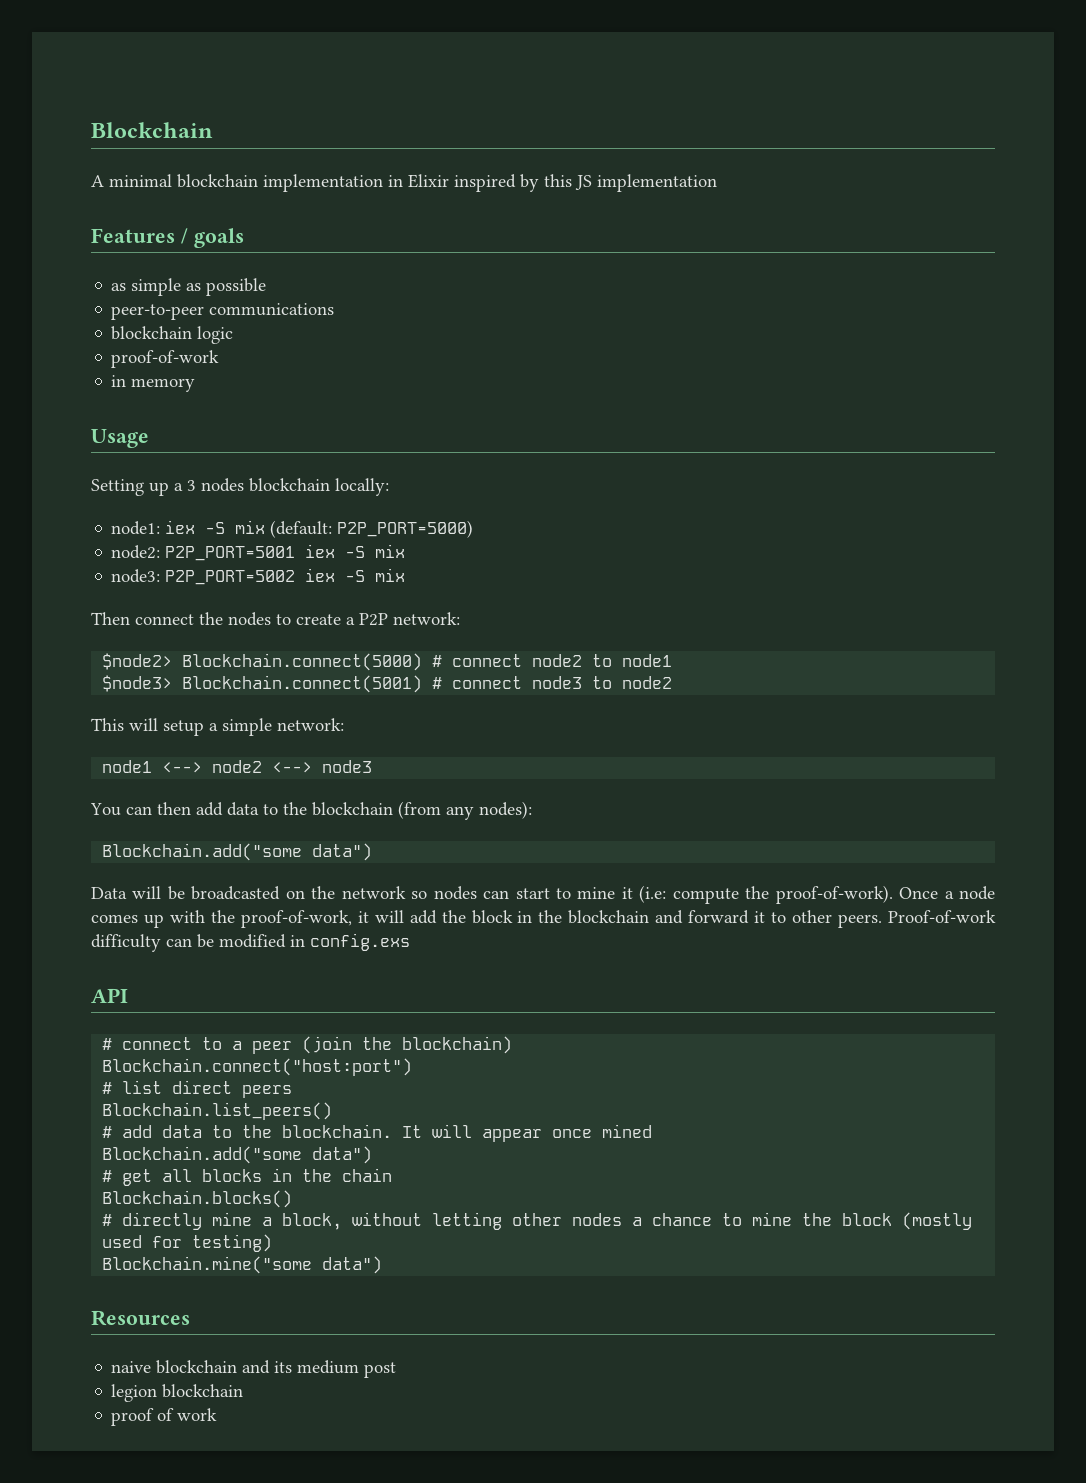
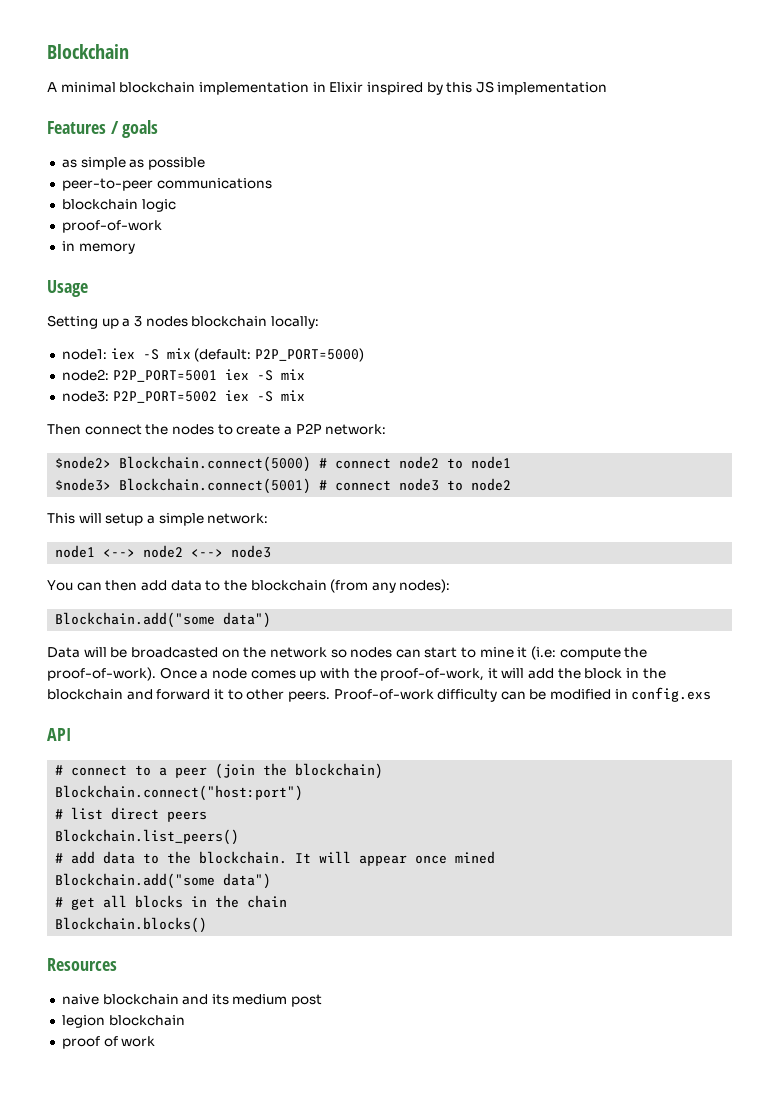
- # directly mine a block, without letting other nodes a chance to mine the block (mostly used for testing)
- Blockchain.mine("some data")

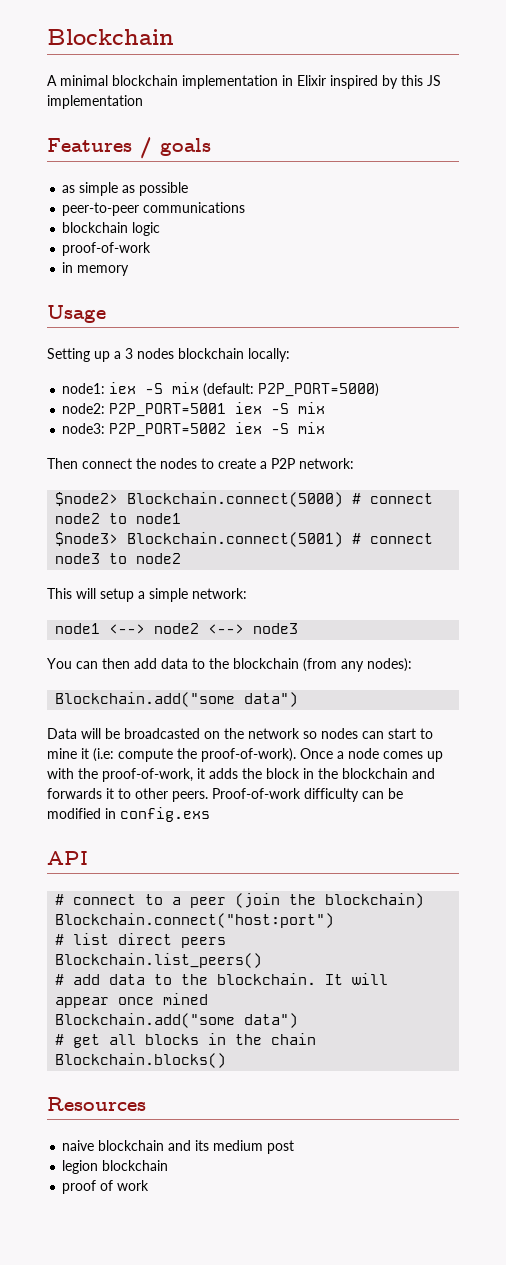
- Once a node comes up with the proof-of-work, it will add the block in the blockchain and forward it to other peers.
+ Once a node comes up with the proof-of-work, it adds the block in the blockchain and forwards it to other peers.

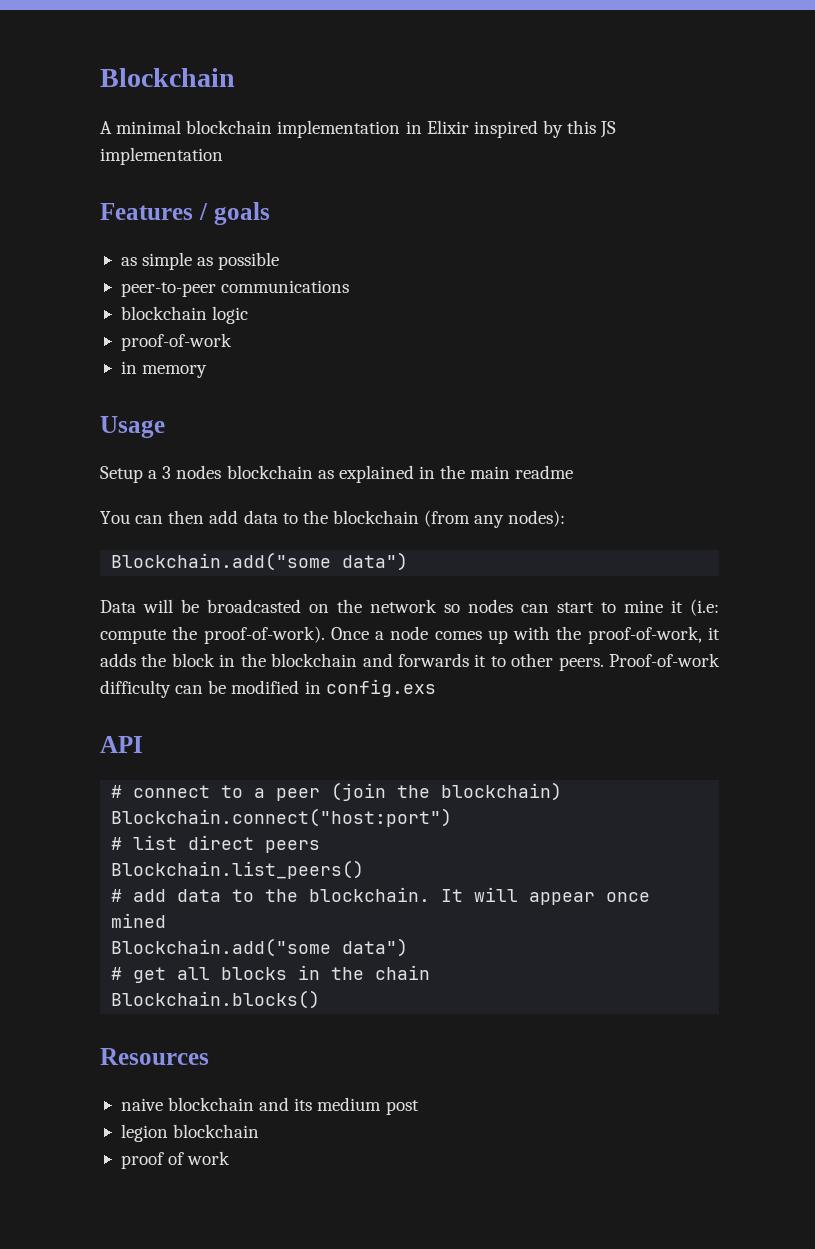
- Setting up a 3 nodes blockchain locally:
- node1: iex -S mix (default: P2P_PORT=5000)
- node2: P2P_PORT=5001 iex -S mix
- node3: P2P_PORT=5002 iex -S mix
- Then connect the nodes to create a P2P network:
- $node2> Blockchain.connect(5000) # connect node2 to node1
- $node3> Blockchain.connect(5001) # connect node3 to node2
- This will setup a simple network:
- node1 <--> node2 <--> node3
+ Setup a 3 nodes blockchain as explained in the main readme

